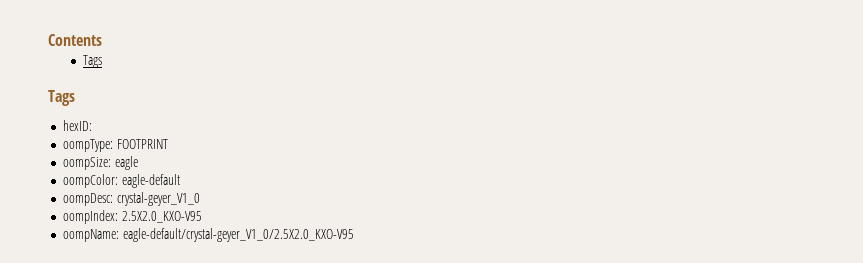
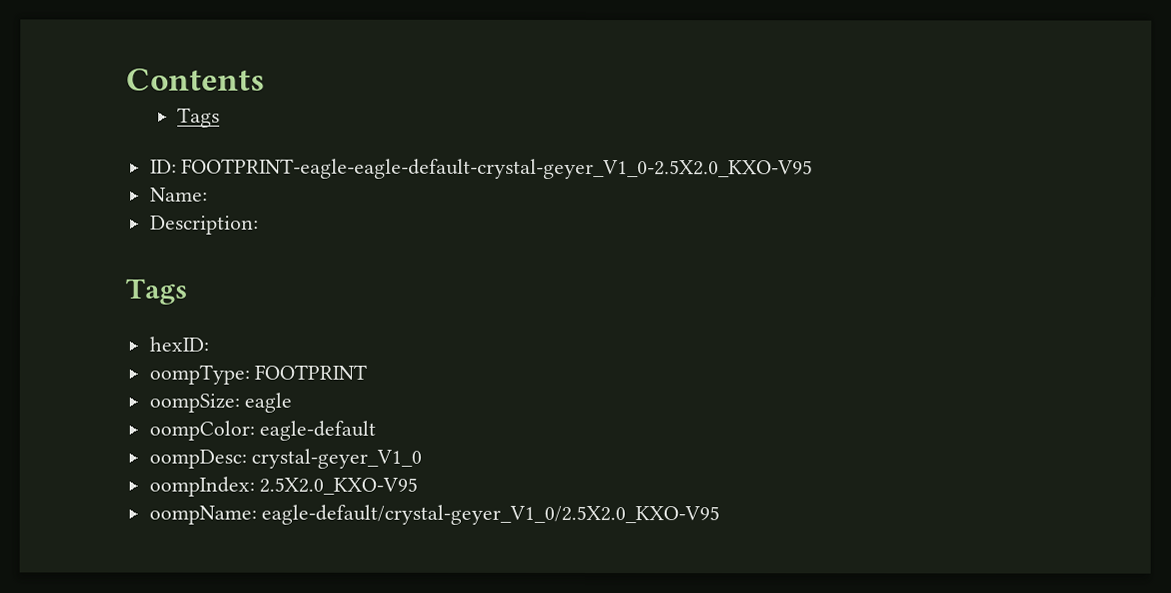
+ ID: FOOTPRINT-eagle-eagle-default-crystal-geyer_V1_0-2.5X2.0_KXO-V95
+ Name:
+ Description:

